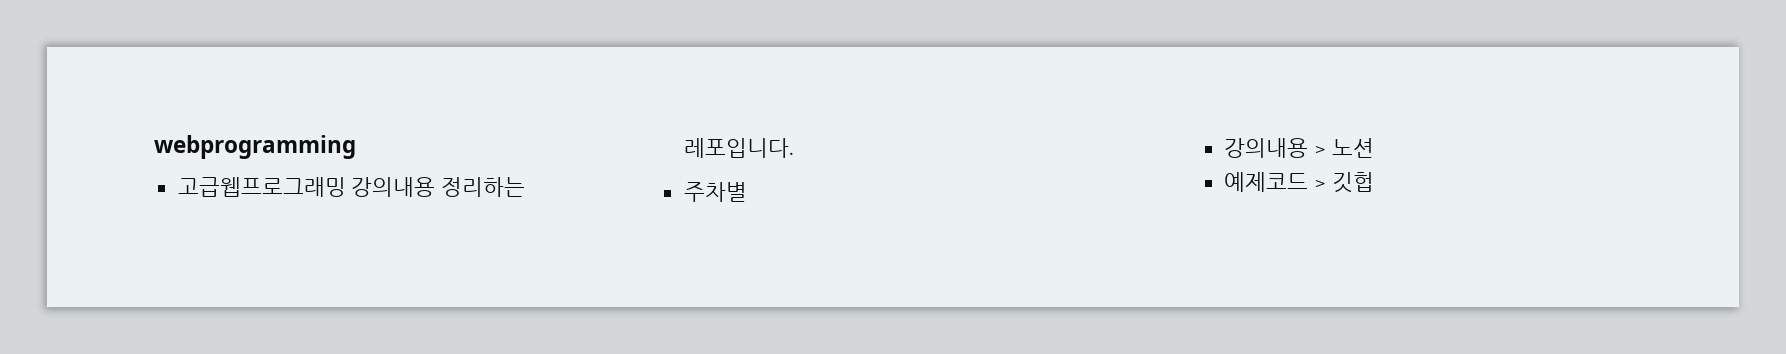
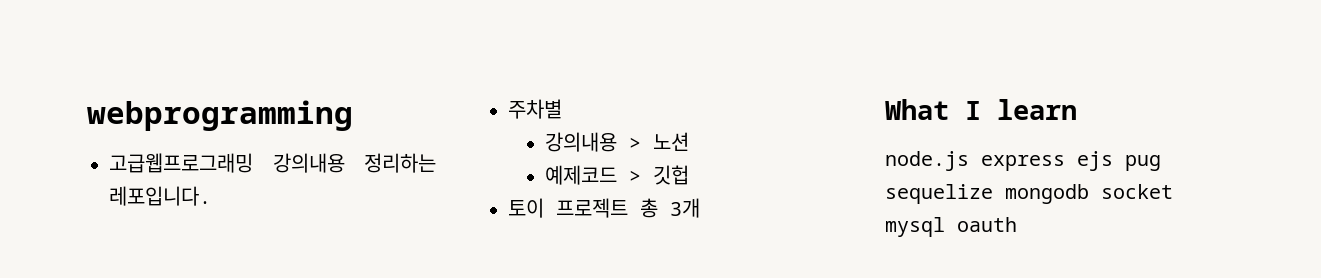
+ 토이 프로젝트 총 3개
+ What I learn
+ node.js express ejs pug sequelize mongodb socket mysql oauth

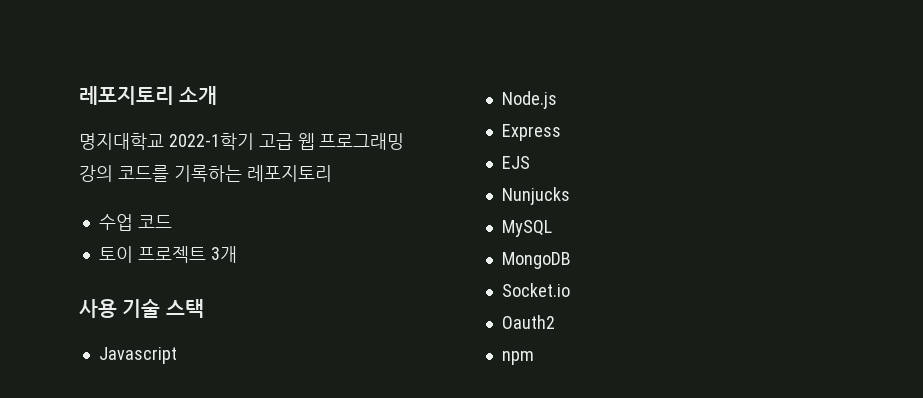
- webprogramming
- 고급웹프로그래밍 강의내용 정리하는 레포입니다.
- 주차별
- 강의내용 > 노션
- 예제코드 > 깃헙
+ 레포지토리 소개
+ 명지대학교 2022-1학기 고급 웹 프로그래밍 강의 코드를 기록하는 레포지토리
+ 수업 코드
- 토이 프로젝트 총 3개
+ 토이 프로젝트 3개
- What I learn
- node.js express ejs pug sequelize mongodb socket mysql oauth
+ 사용 기술 스택
+ Javascript
+ Node.js
+ Express
+ EJS
+ Nunjucks
+ MySQL
+ MongoDB
+ Socket.io
+ Oauth2
+ npm

